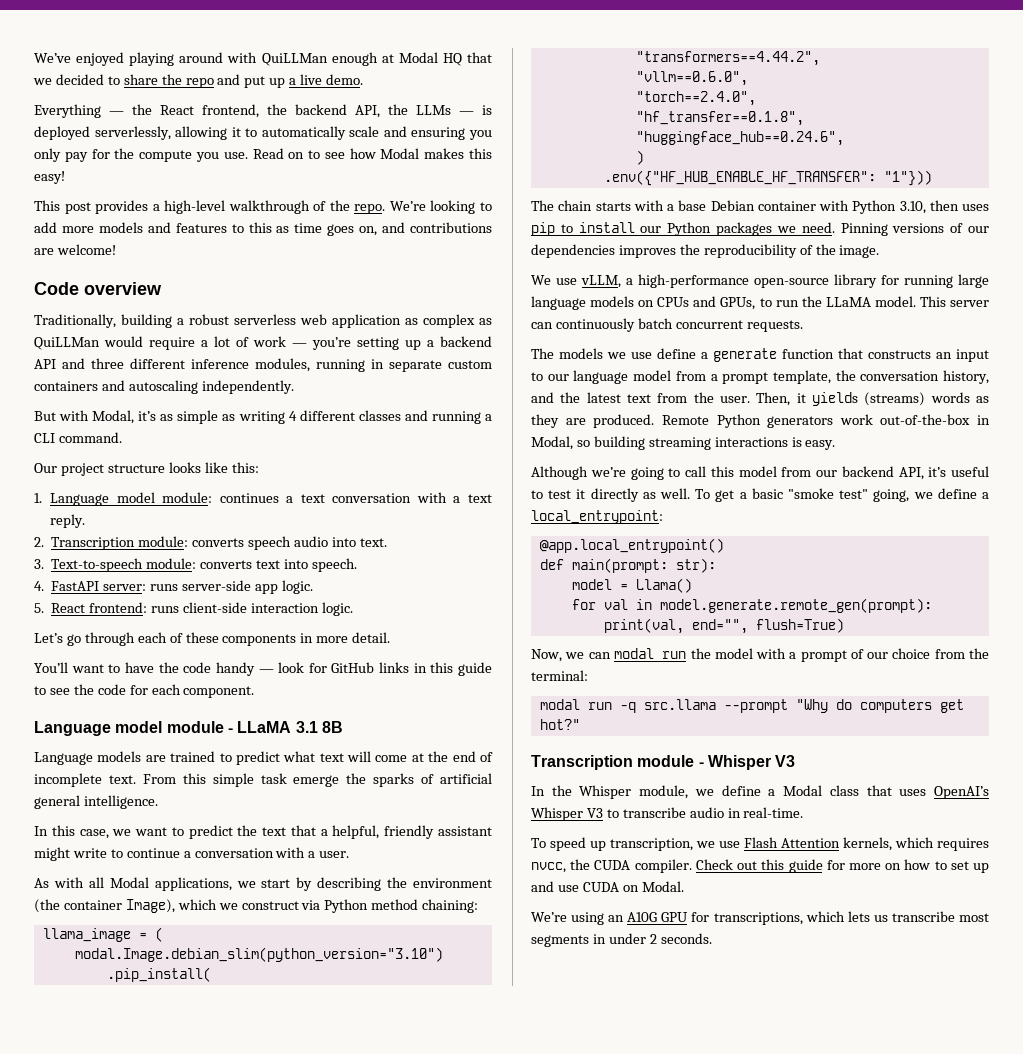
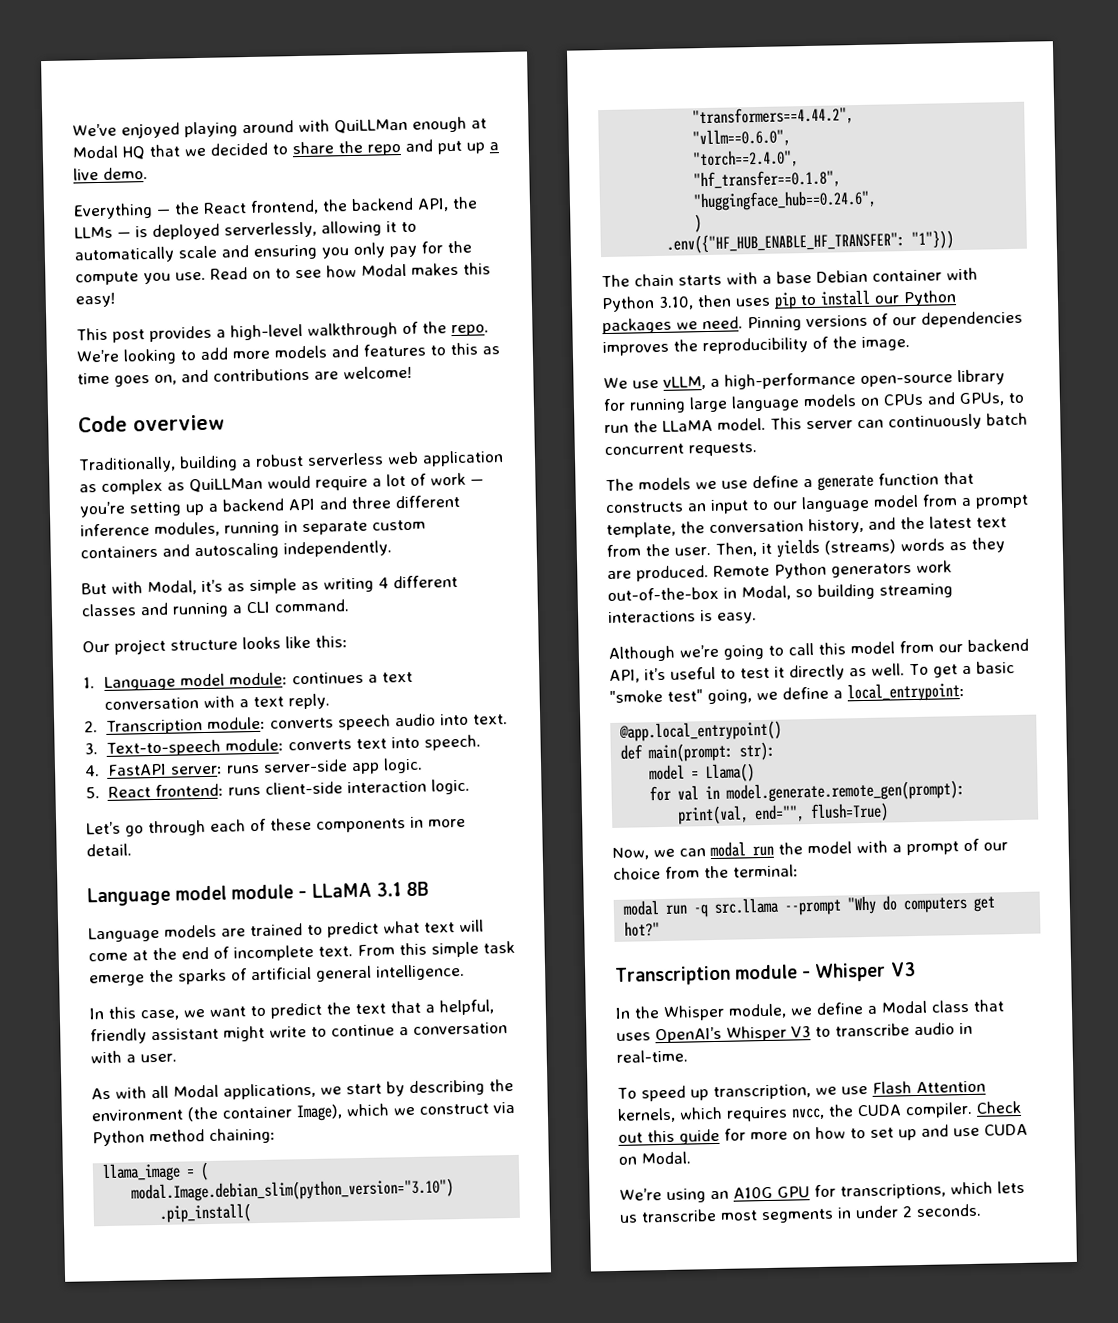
- You’ll want to have the code handy — look for GitHub links in this guide to see the code for each component.

